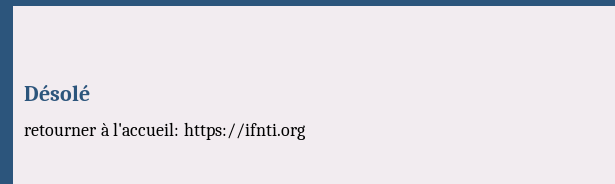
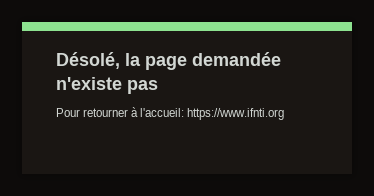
- Désolé
- retourner à l'accueil: https://ifnti.org
+ Désolé, la page demandée n'existe pas
+ Pour retourner à l'accueil: https://www.ifnti.org

